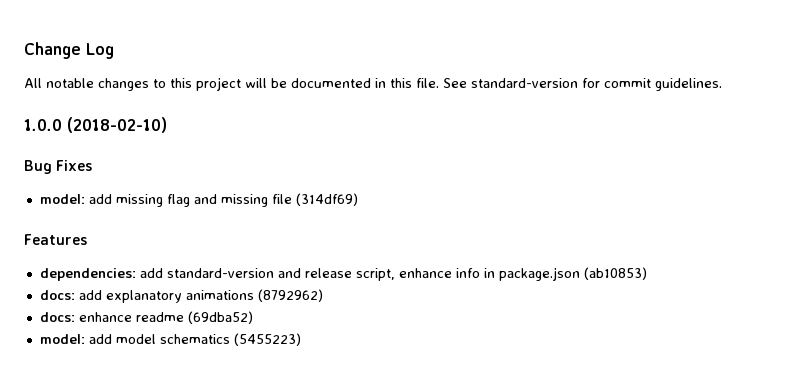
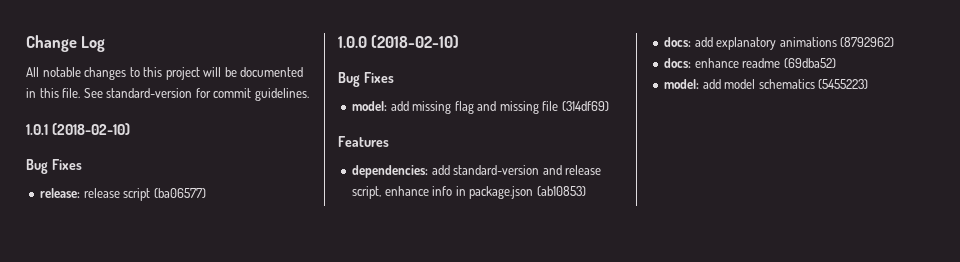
+ 1.0.1 (2018-02-10)
+ Bug Fixes
+ release: release script (ba06577)

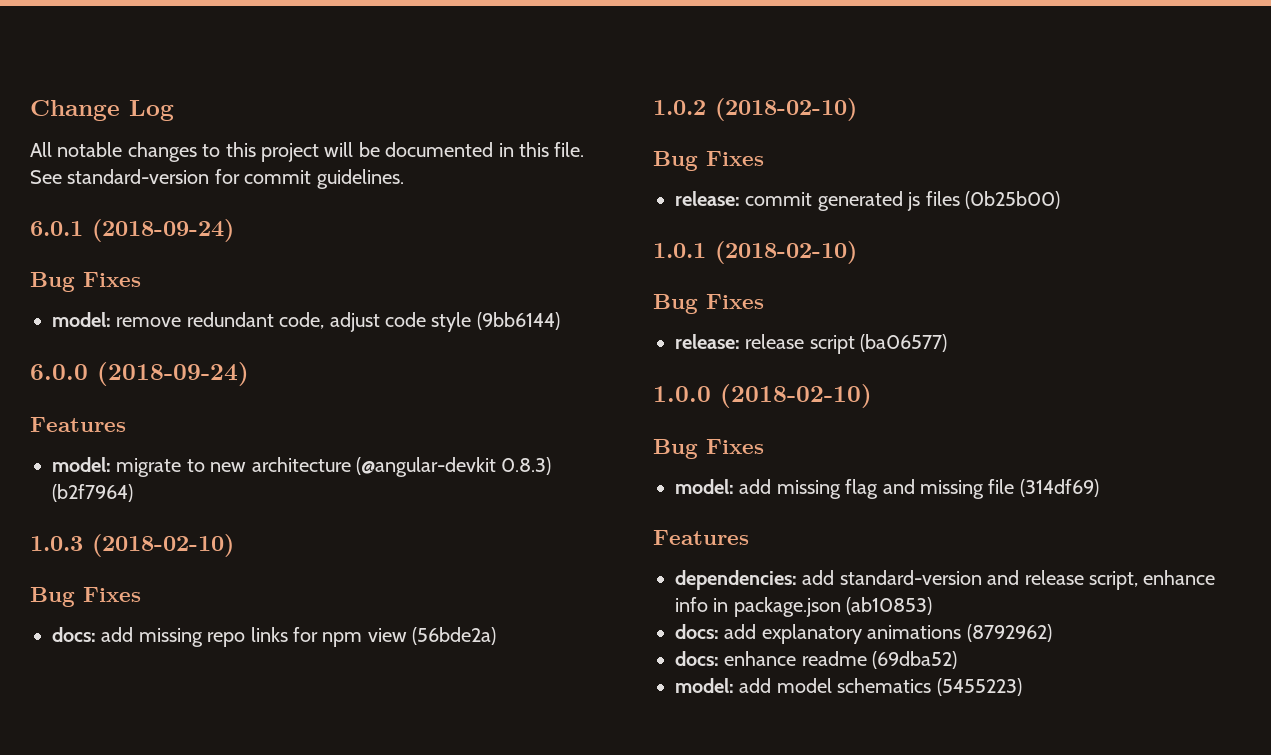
+ 6.0.1 (2018-09-24)
+ Bug Fixes
+ model: remove redundant code, adjust code style (9bb6144)
+ 6.0.0 (2018-09-24)
+ Features
+ model: migrate to new architecture (@angular-devkit 0.8.3) (b2f7964)
+ 1.0.3 (2018-02-10)
+ Bug Fixes
+ docs: add missing repo links for npm view (56bde2a)
+ 1.0.2 (2018-02-10)
+ Bug Fixes
+ release: commit generated js files (0b25b00)

